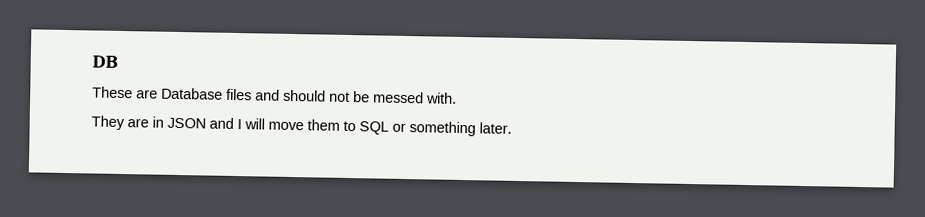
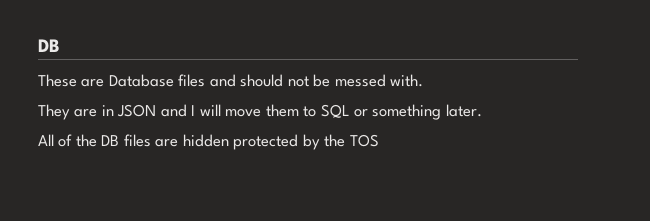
+ All of the DB files are hidden protected by the TOS

